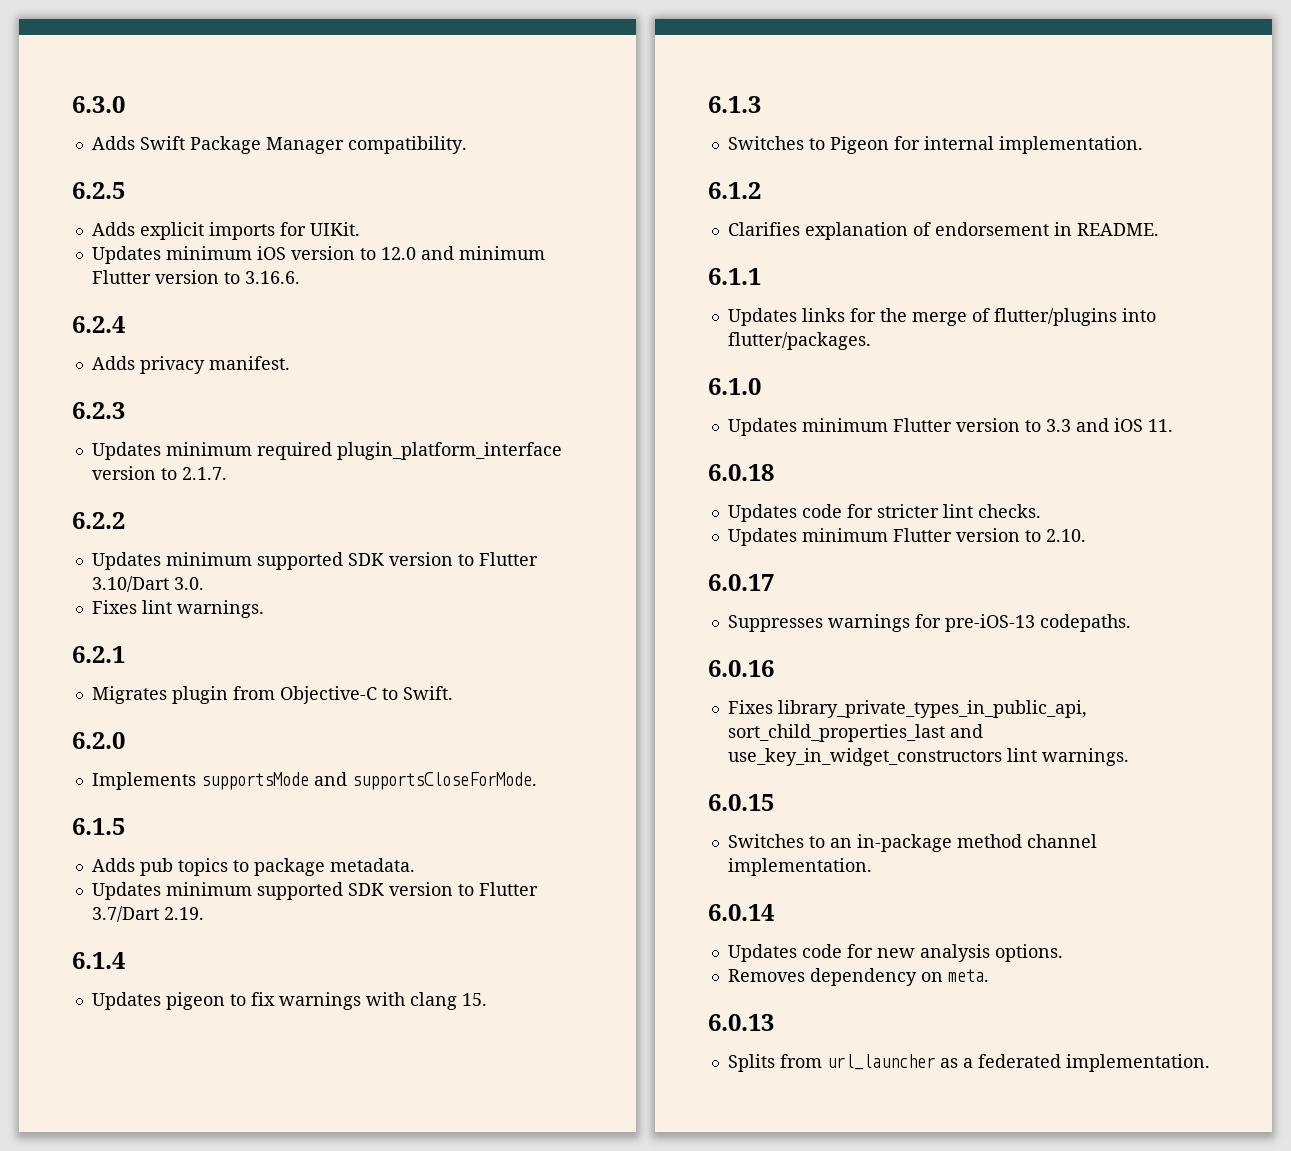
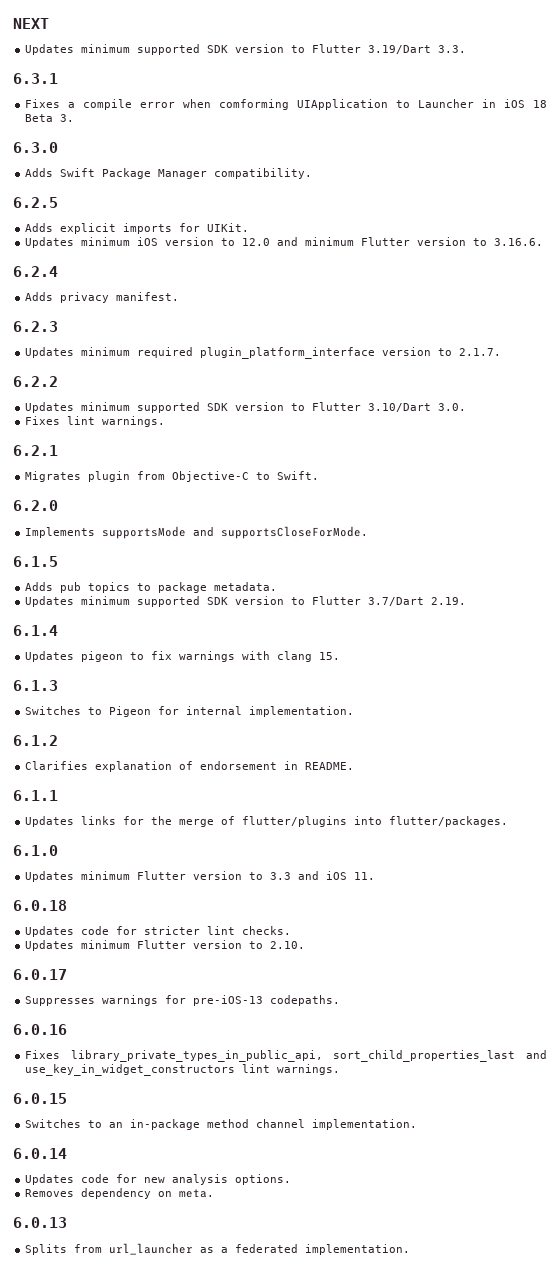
+ NEXT
+ Updates minimum supported SDK version to Flutter 3.19/Dart 3.3.
+ 6.3.1
+ Fixes a compile error when comforming UIApplication to Launcher in iOS 18 Beta 3.

